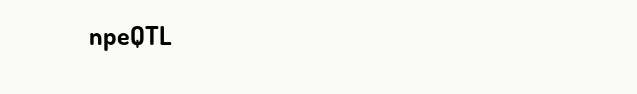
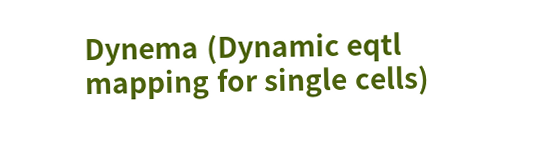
- npeQTL
+ Dynema (Dynamic eqtl mapping for single cells)

